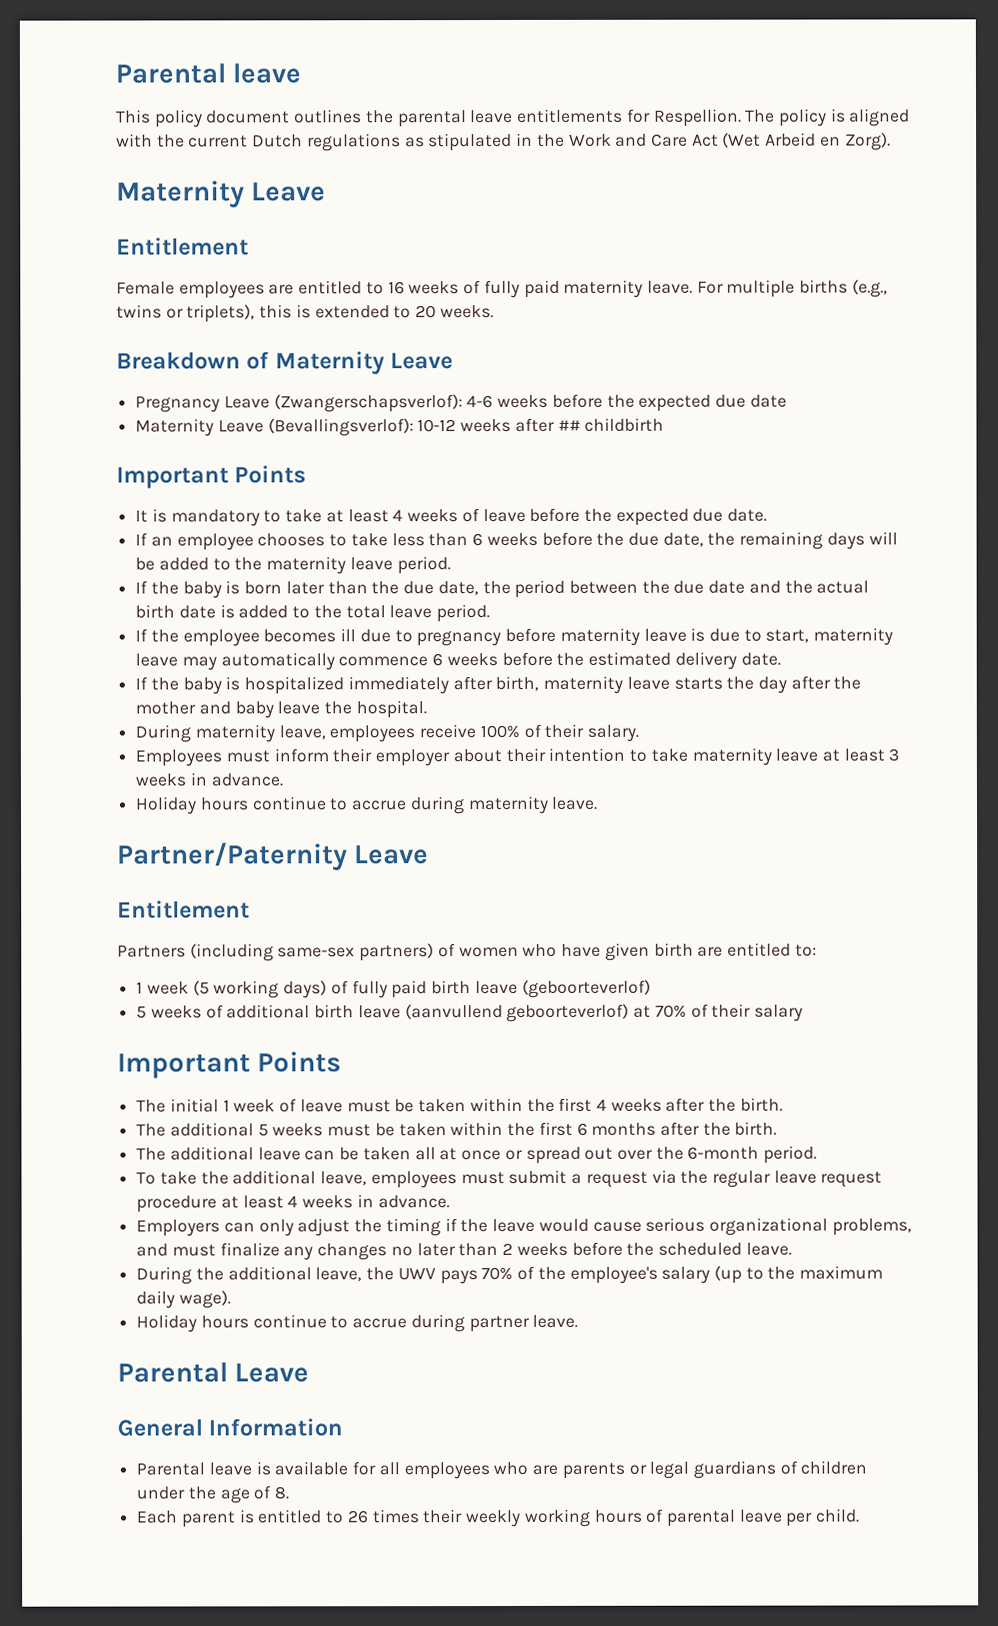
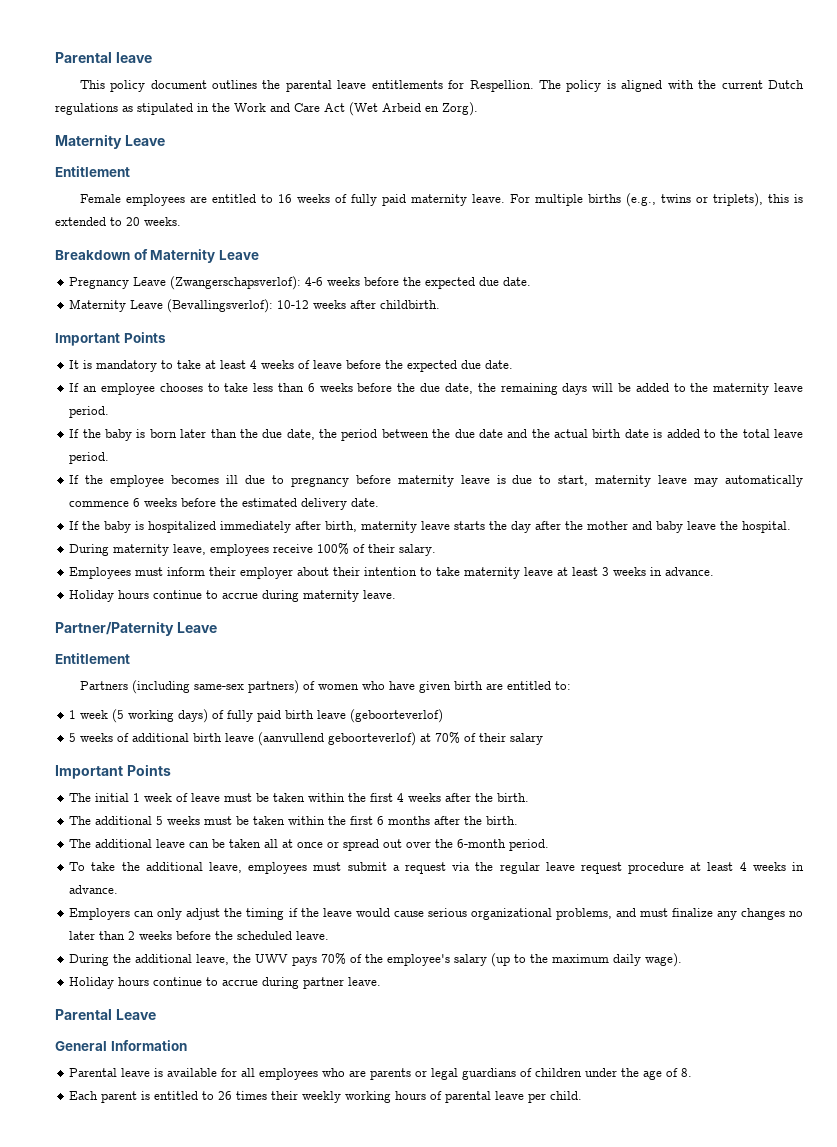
- Pregnancy Leave (Zwangerschapsverlof): 4-6 weeks before the expected due date
+ Pregnancy Leave (Zwangerschapsverlof): 4-6 weeks before the expected due date.
- Maternity Leave (Bevallingsverlof): 10-12 weeks after ## childbirth
+ Maternity Leave (Bevallingsverlof): 10-12 weeks after childbirth.

